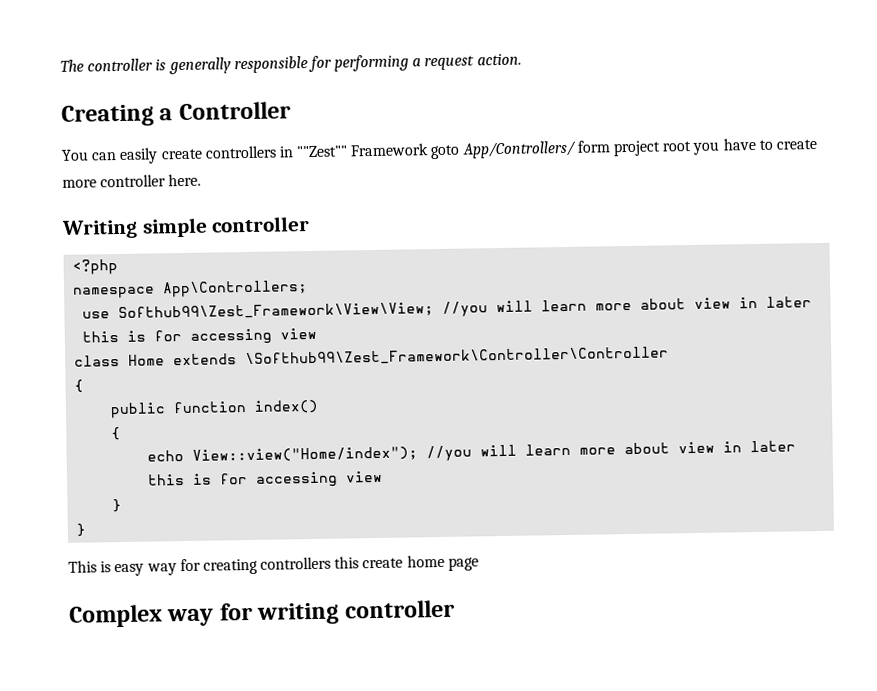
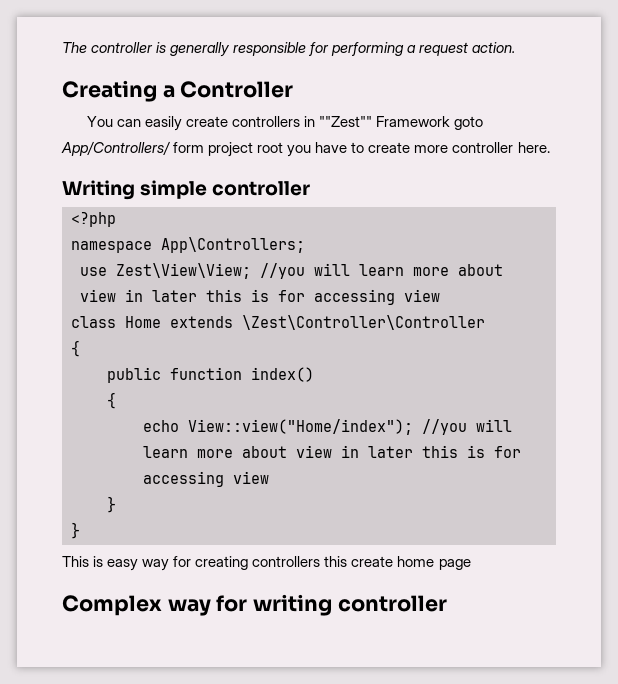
- use Softhub99\Zest_Framework\View\View; //you will learn more about view in later this is for accessing view
+ use Zest\View\View; //you will learn more about view in later this is for accessing view
- class Home extends \Softhub99\Zest_Framework\Controller\Controller
+ class Home extends \Zest\Controller\Controller

